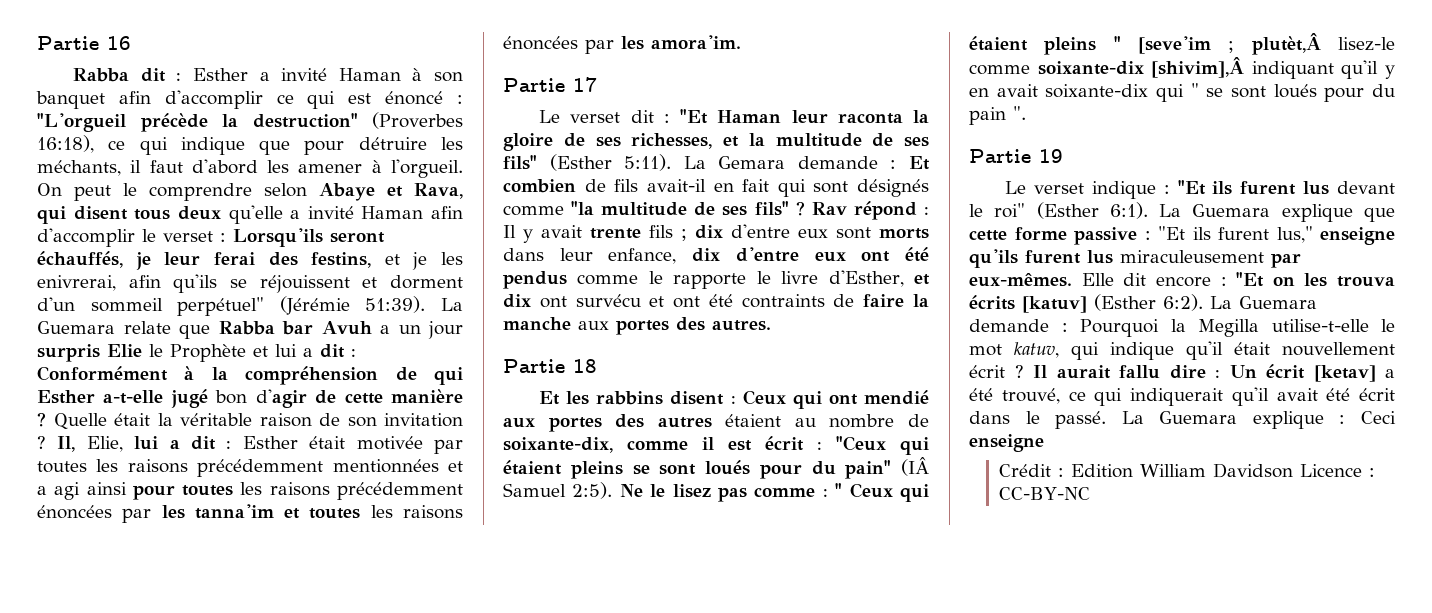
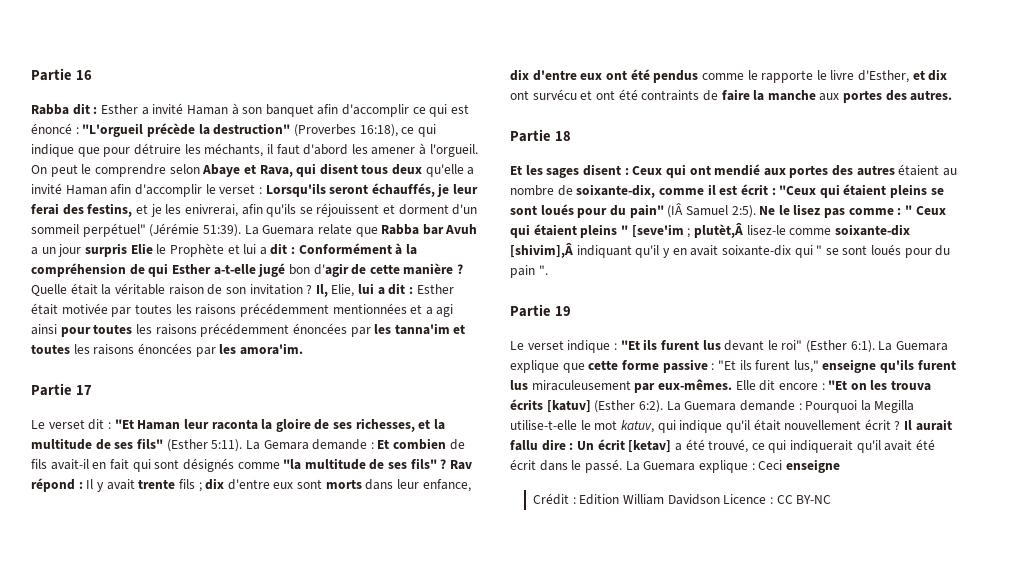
- Et les rabbins disent : Ceux qui ont mendié aux portes des autres étaient au nombre de soixante-dix, comme il est écrit : "Ceux qui étaient pleins se sont loués pour du pain" (IÂ Samuel 2:5).
+ Et les sages disent : Ceux qui ont mendié aux portes des autres étaient au nombre de soixante-dix, comme il est écrit : "Ceux qui étaient pleins se sont loués pour du pain" (IÂ Samuel 2:5).
- Crédit : Edition William Davidson Licence : CC-BY-NC
+ Crédit : Edition William Davidson Licence : CC BY-NC

